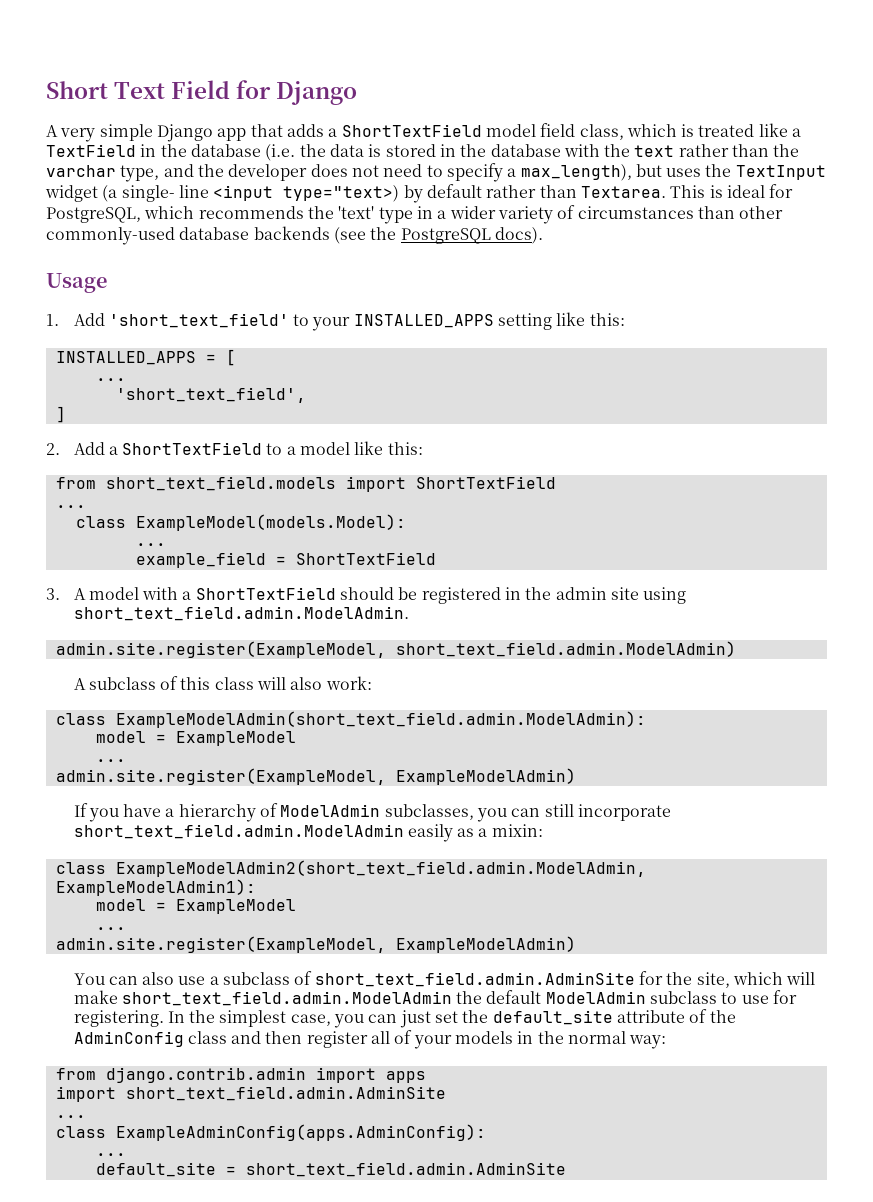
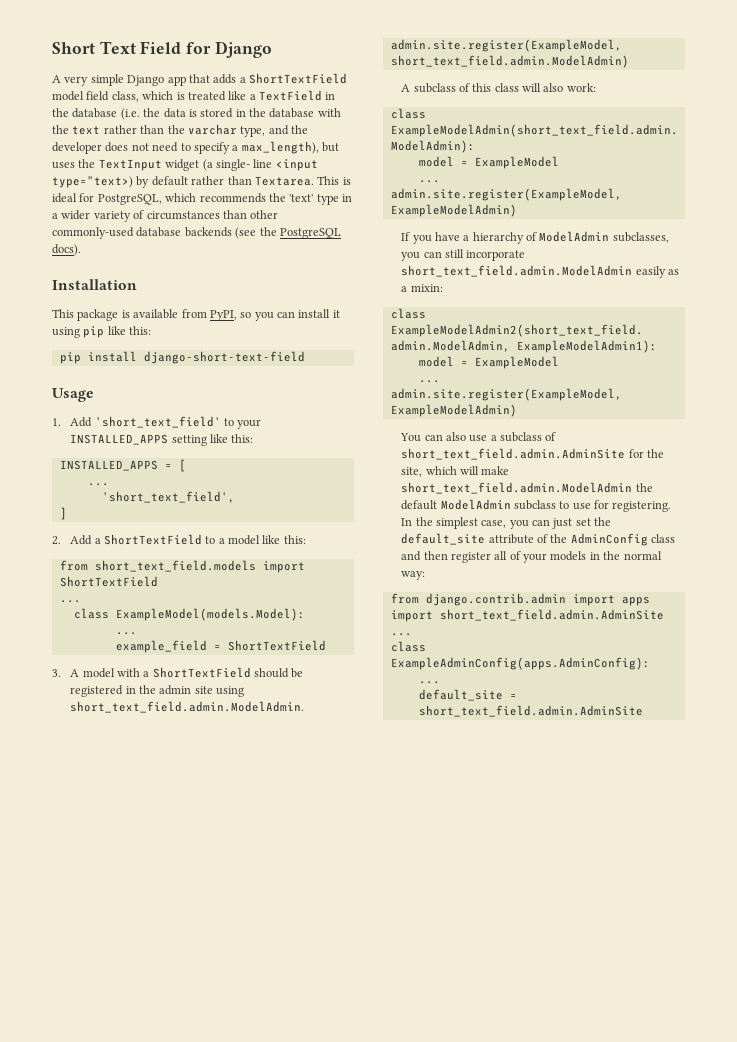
+ Installation
+ This package is available from PyPI, so you can install it using pip like this:
+ pip install django-short-text-field

